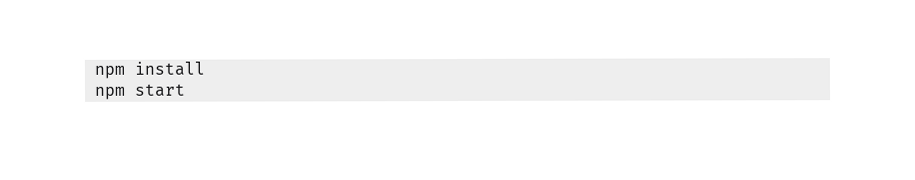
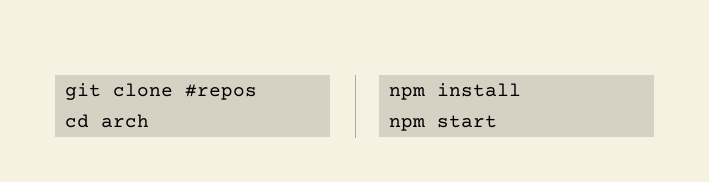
+ git clone #repos
+ cd arch

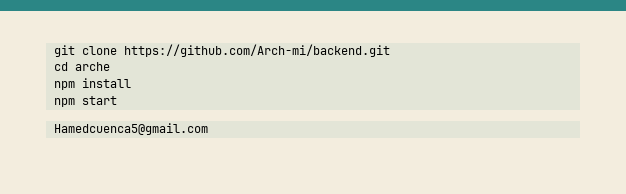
- git clone #repos
+ git clone https://github.com/Arch-mi/backend.git
- cd arch
+ cd arche
+ Hamedcuenca5@gmail.com

